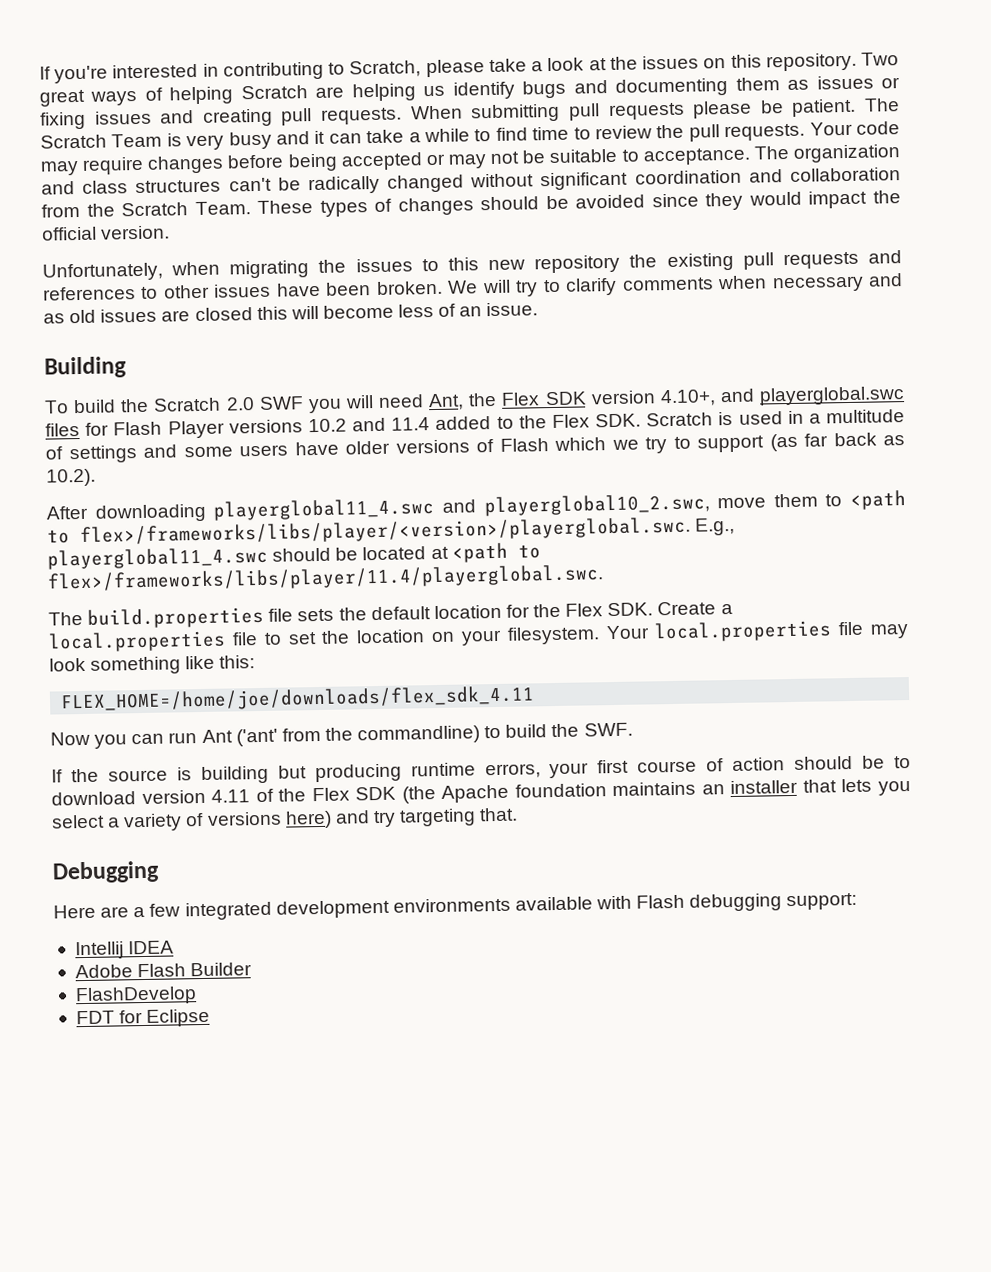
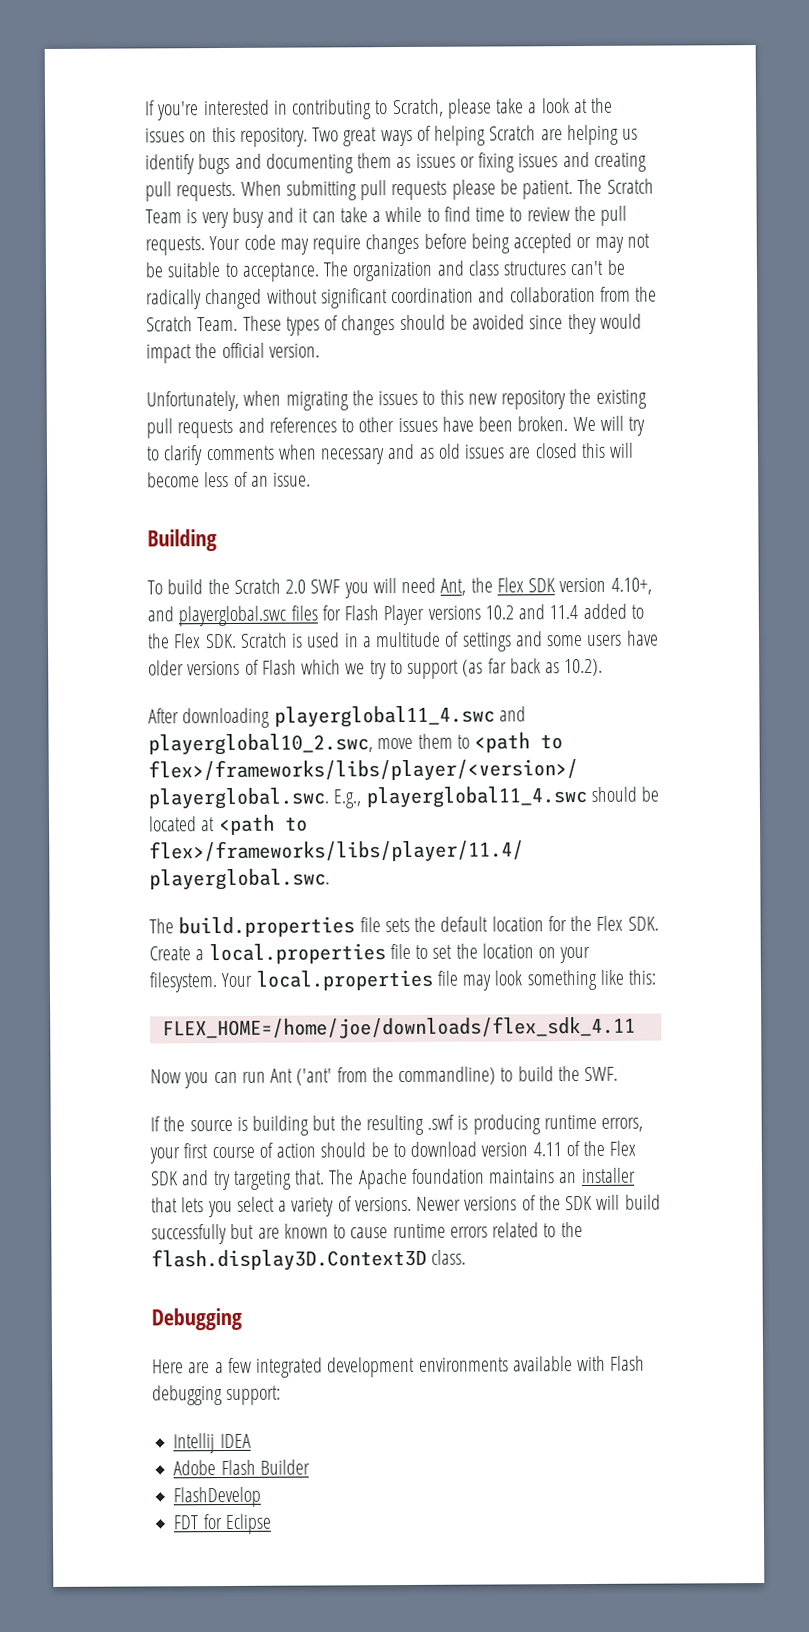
- If the source is building but producing runtime errors, your first course of action should be to download version 4.11 of the Flex SDK (the Apache foundation maintains an installer that lets you select a variety of versions here) and try targeting that.
+ If the source is building but the resulting .swf is producing runtime errors, your first course of action should be to download version 4.11 of the Flex SDK and try targeting that. The Apache foundation maintains an installer that lets you select a variety of versions. Newer versions of the SDK will build successfully but are known to cause runtime errors related to the flash.display3D.Context3D class.

